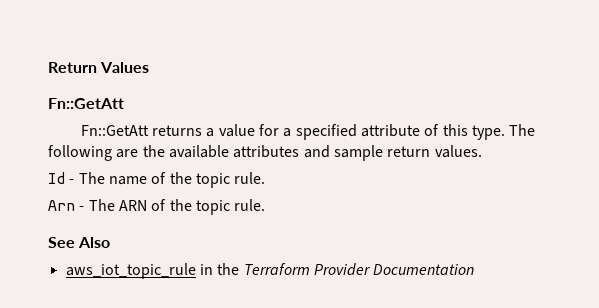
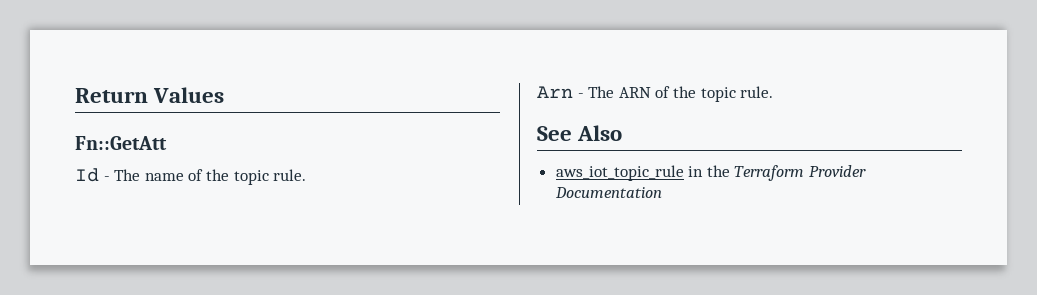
- Fn::GetAtt returns a value for a specified attribute of this type. The following are the available attributes and sample return values.

